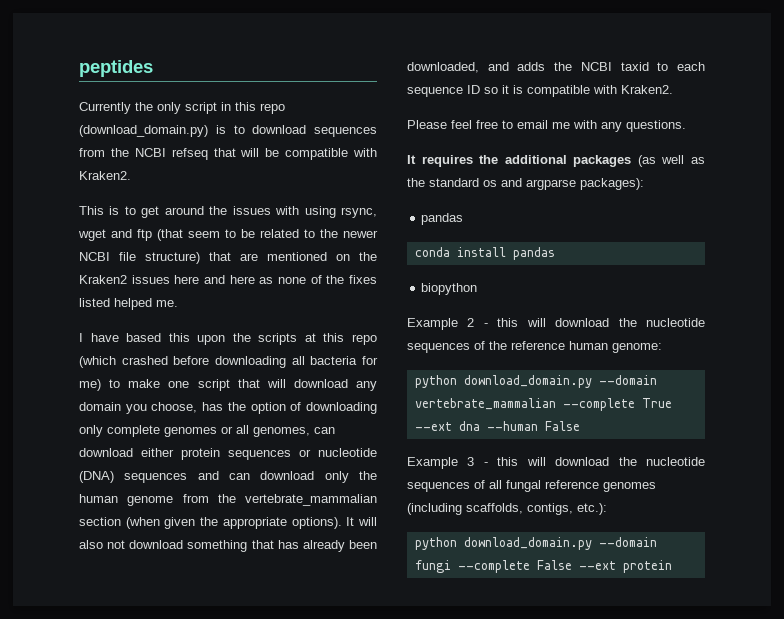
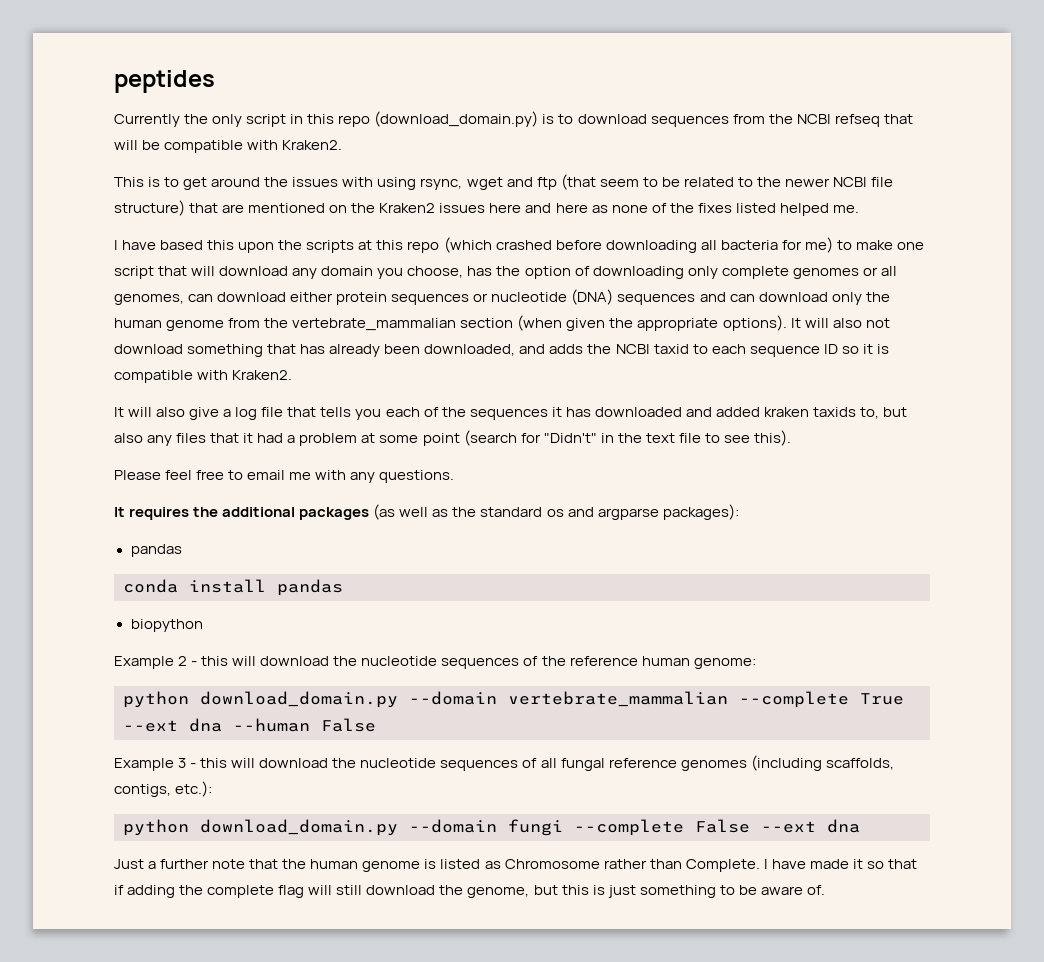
+ It will also give a log file that tells you each of the sequences it has downloaded and added kraken taxids to, but also any files that it had a problem at some point (search for "Didn't" in the text file to see this).
- python download_domain.py --domain fungi --complete False --ext protein
+ python download_domain.py --domain fungi --complete False --ext dna
+ Just a further note that the human genome is listed as Chromosome rather than Complete. I have made it so that if adding the complete flag will still download the genome, but this is just something to be aware of.

